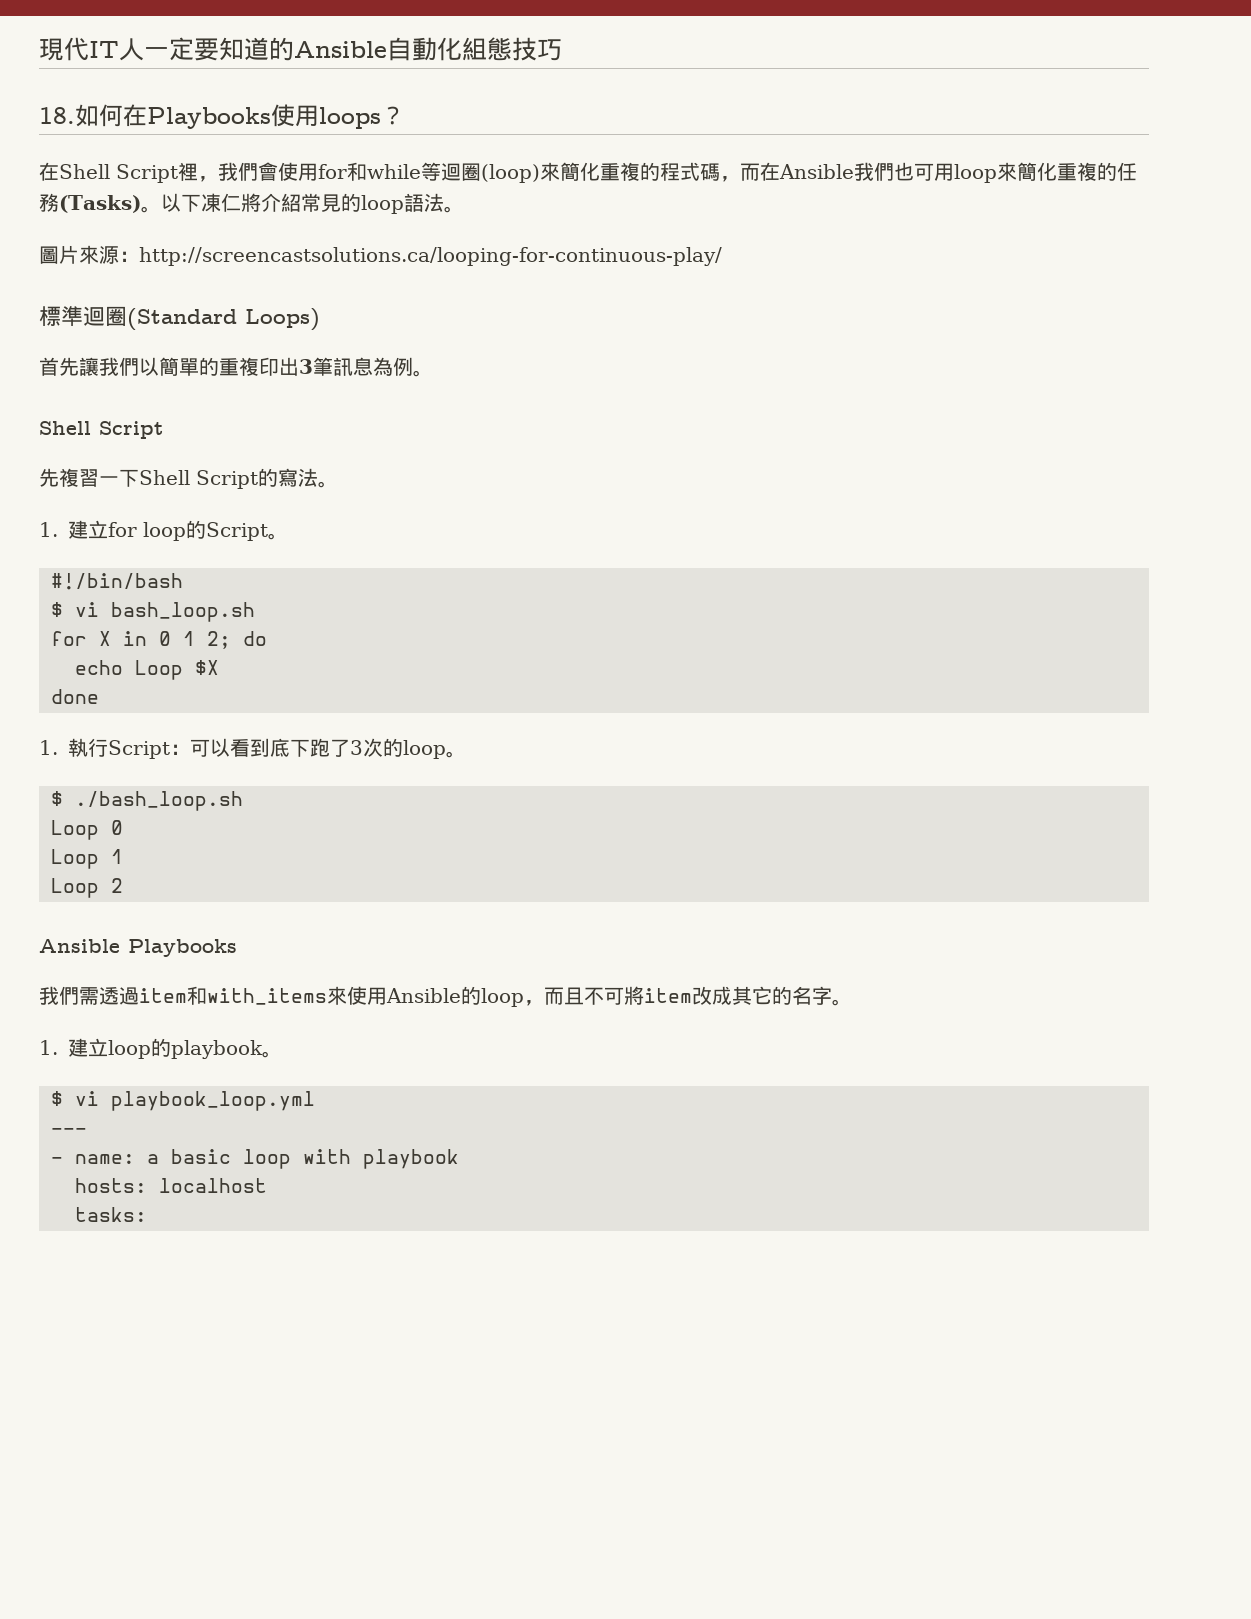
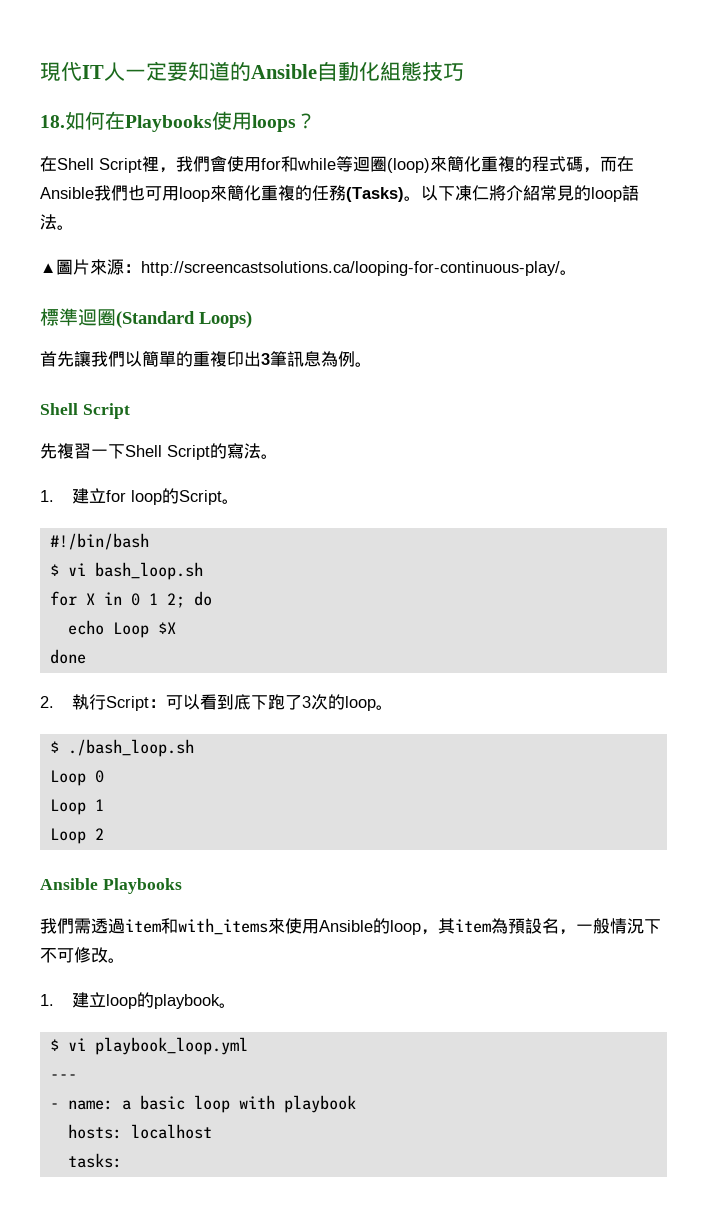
- 圖片來源：http://screencastsolutions.ca/looping-for-continuous-play/
+ ▲圖片來源：http://screencastsolutions.ca/looping-for-continuous-play/。
- 1.執行Script：可以看到底下跑了3次的loop。
+ 2.執行Script：可以看到底下跑了3次的loop。
- 我們需透過item和with_items來使用Ansible的loop，而且不可將item改成其它的名字。
+ 我們需透過item和with_items來使用Ansible的loop，其item為預設名，一般情況下不可修改。

